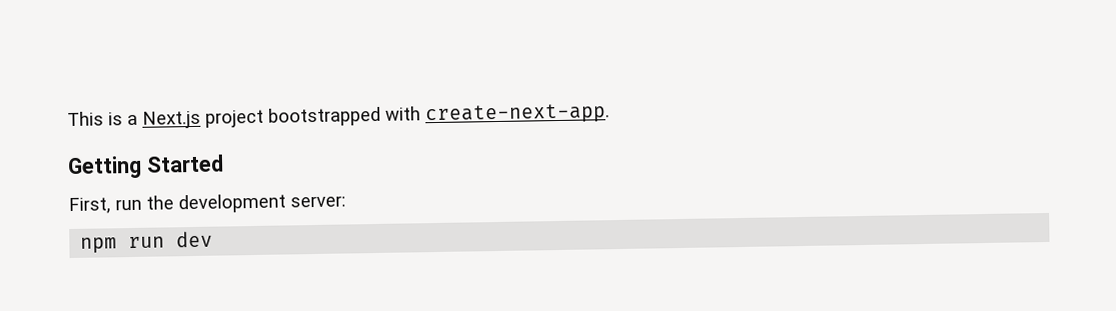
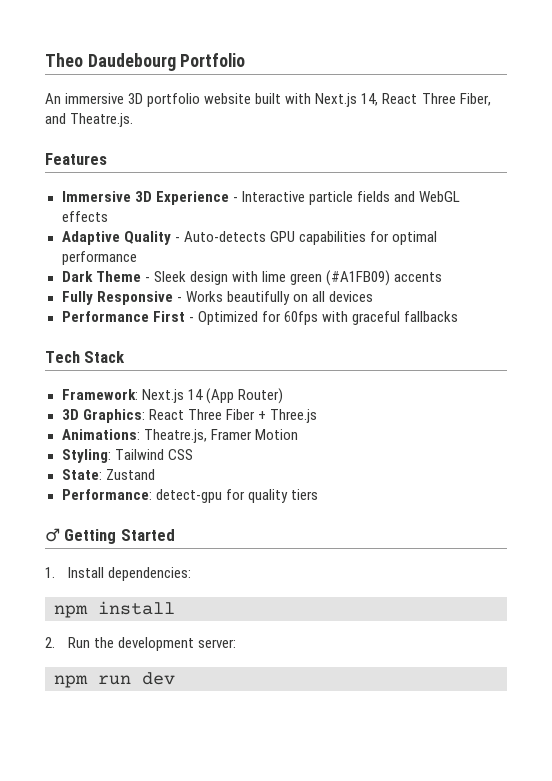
- This is a Next.js project bootstrapped with create-next-app.
- Getting Started
- First, run the development server:
+ Theo Daudebourg Portfolio
+ An immersive 3D portfolio website built with Next.js 14, React Three Fiber, and Theatre.js.
+ Features
+ Immersive 3D Experience - Interactive particle fields and WebGL effects
+ Adaptive Quality - Auto-detects GPU capabilities for optimal performance
+ Dark Theme - Sleek design with lime green (#A1FB09) accents
+ Fully Responsive - Works beautifully on all devices
+ Performance First - Optimized for 60fps with graceful fallbacks
+ Tech Stack
+ Framework: Next.js 14 (App Router)
+ 3D Graphics: React Three Fiber + Three.js
+ Animations: Theatre.js, Framer Motion
+ Styling: Tailwind CSS
+ State: Zustand
+ Performance: detect-gpu for quality tiers
+ ♂ Getting Started
+ 1. Install dependencies:
+ npm install
+ 2. Run the development server:

